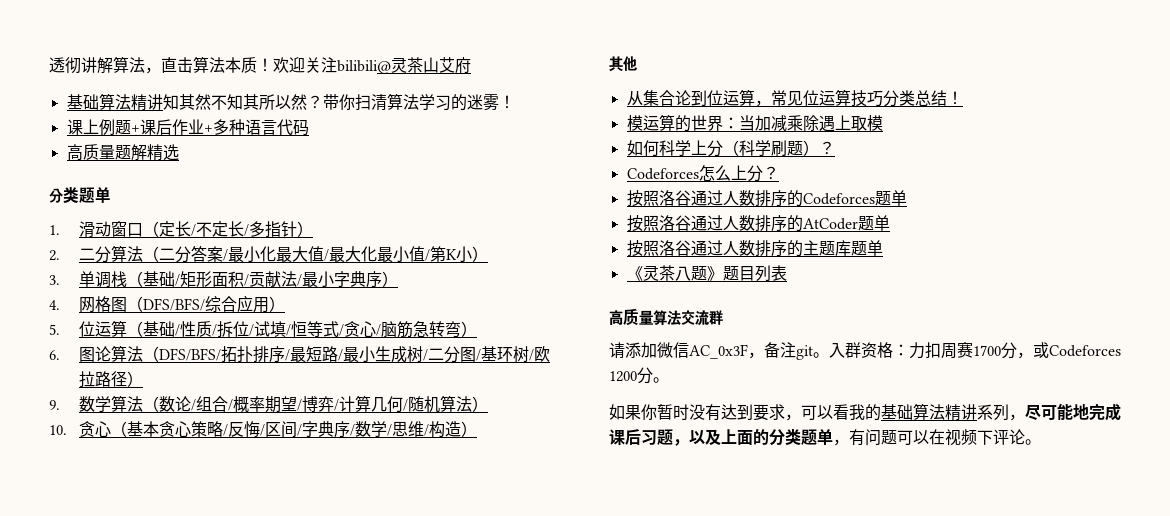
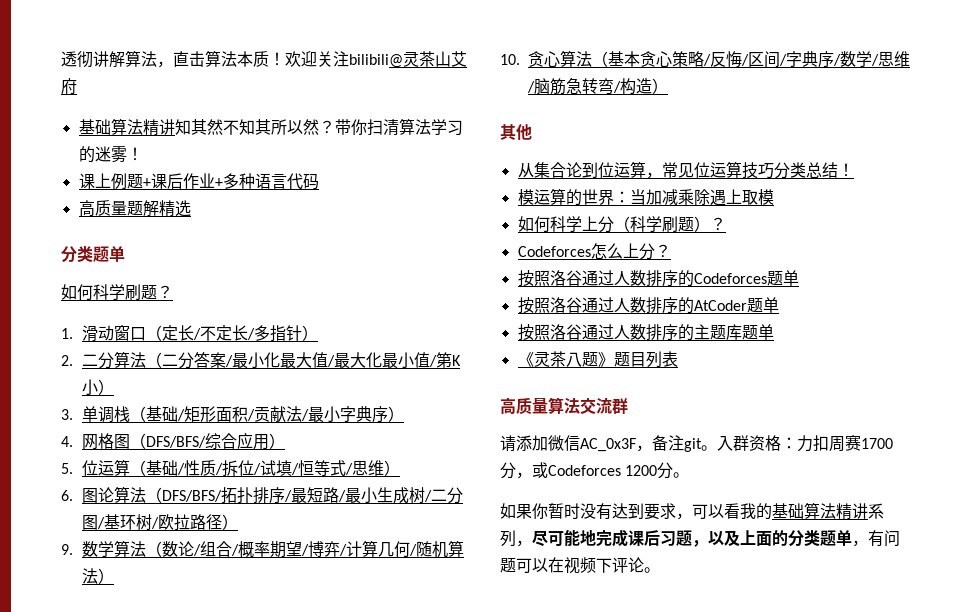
+ 如何科学刷题？
- 5.位运算（基础/性质/拆位/试填/恒等式/贪心/脑筋急转弯）
+ 5.位运算（基础/性质/拆位/试填/恒等式/思维）
- 10.贪心（基本贪心策略/反悔/区间/字典序/数学/思维/构造）
+ 10.贪心算法（基本贪心策略/反悔/区间/字典序/数学/思维/脑筋急转弯/构造）

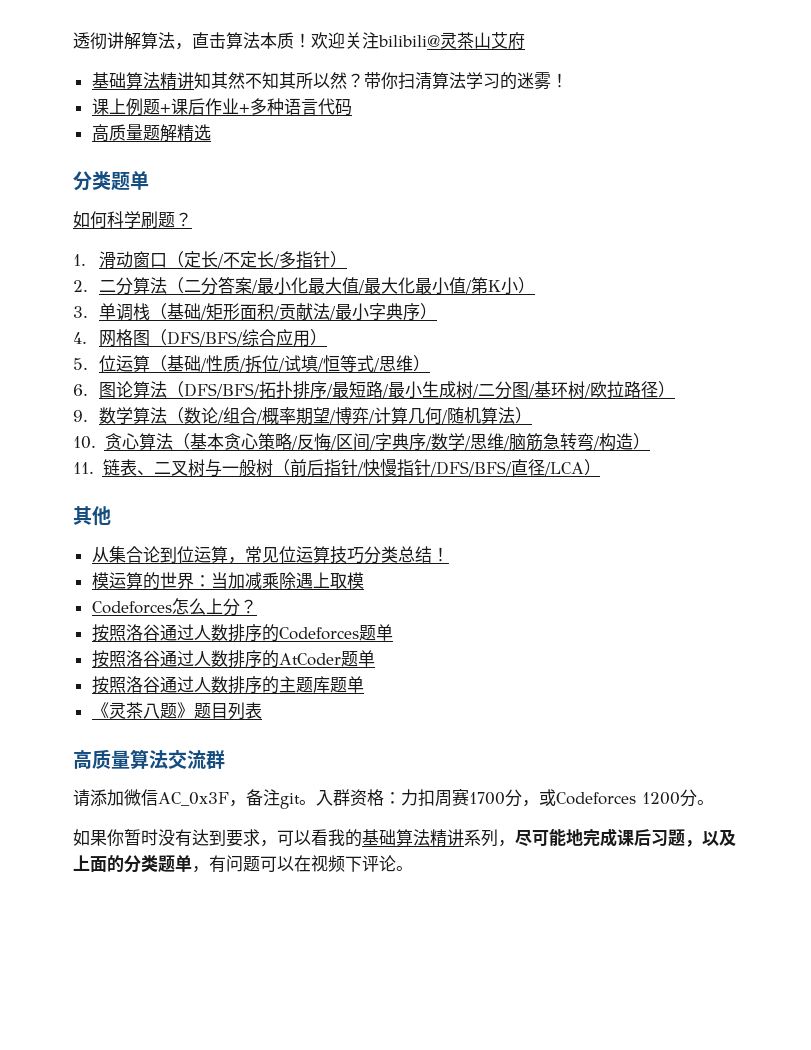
+ 11.链表、二叉树与一般树（前后指针/快慢指针/DFS/BFS/直径/LCA）
- 如何科学上分（科学刷题）？

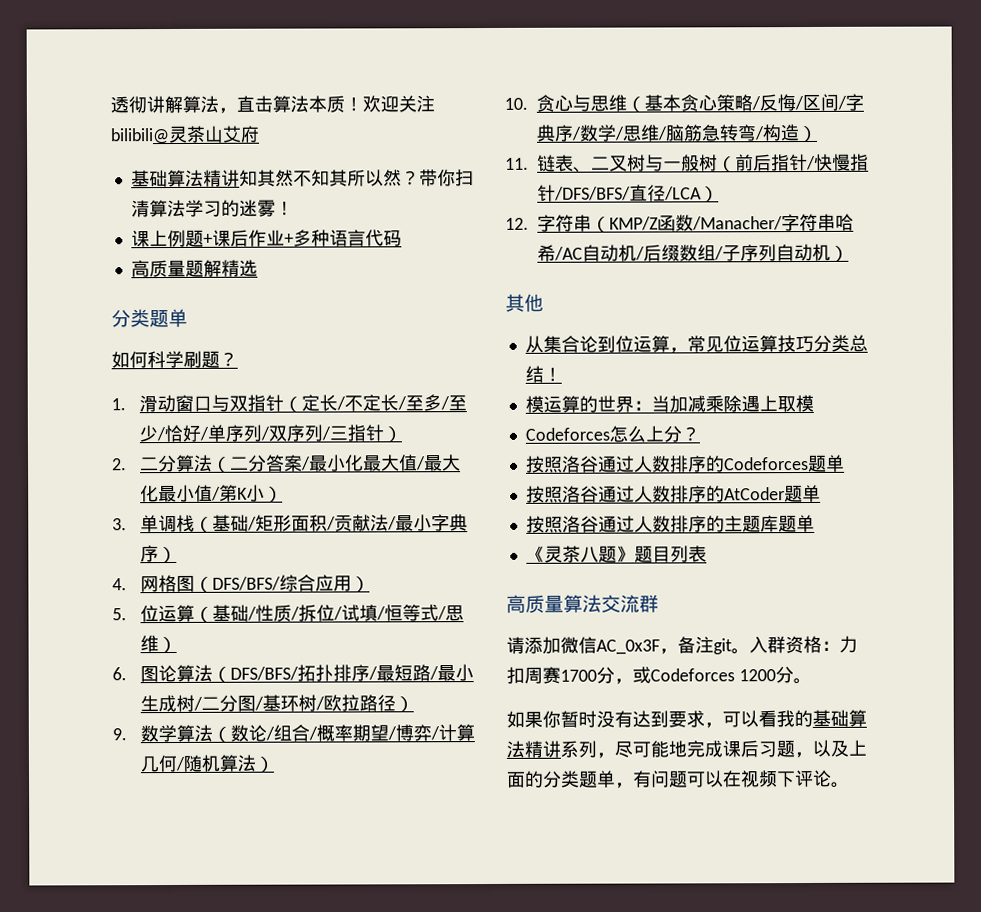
- 1.滑动窗口（定长/不定长/多指针）
+ 1.滑动窗口与双指针（定长/不定长/至多/至少/恰好/单序列/双序列/三指针）
- 10.贪心算法（基本贪心策略/反悔/区间/字典序/数学/思维/脑筋急转弯/构造）
+ 10.贪心与思维（基本贪心策略/反悔/区间/字典序/数学/思维/脑筋急转弯/构造）
+ 12.字符串（KMP/Z函数/Manacher/字符串哈希/AC自动机/后缀数组/子序列自动机）

